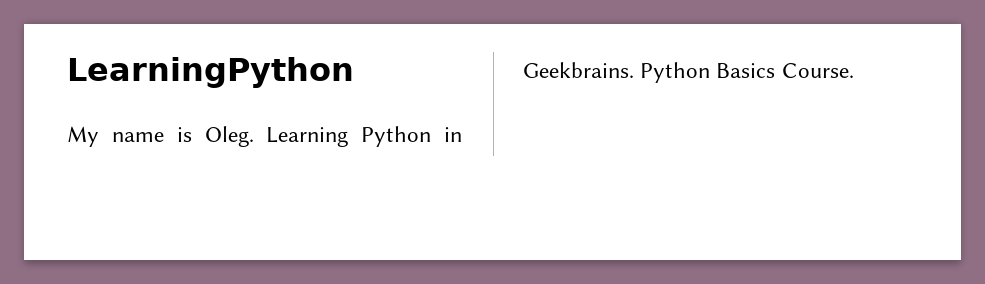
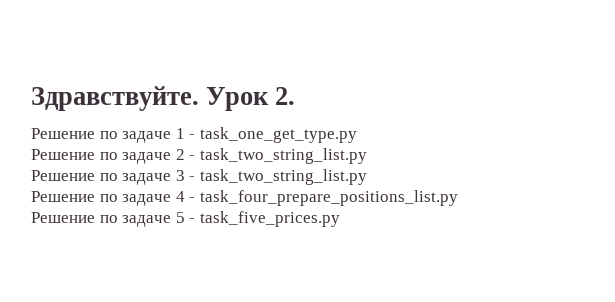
- LearningPython
- My name is Oleg. Learning Python in Geekbrains. Python Basics Course.
+ Здравствуйте. Урок 2.
+ Решение по задаче 1 - task_one_get_type.py
+ Решение по задаче 2 - task_two_string_list.py
+ Решение по задаче 3 - task_two_string_list.py
+ Решение по задаче 4 - task_four_prepare_positions_list.py
+ Решение по задаче 5 - task_five_prices.py

